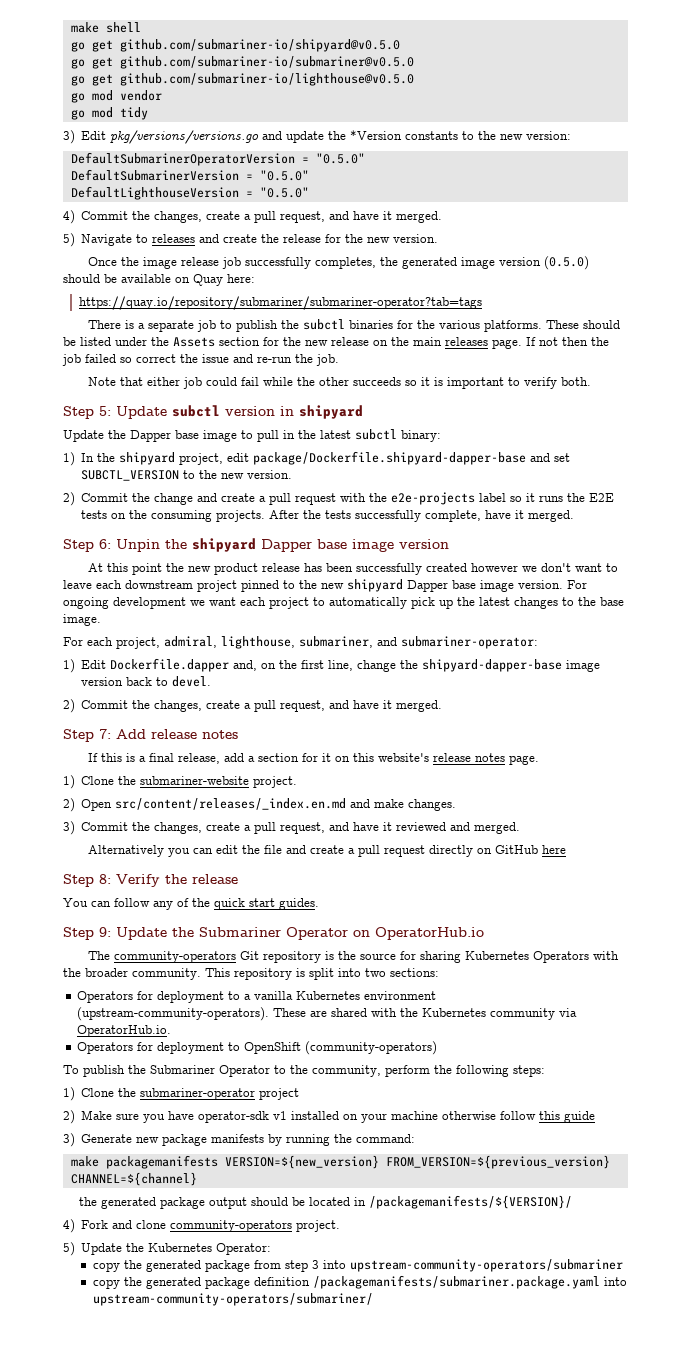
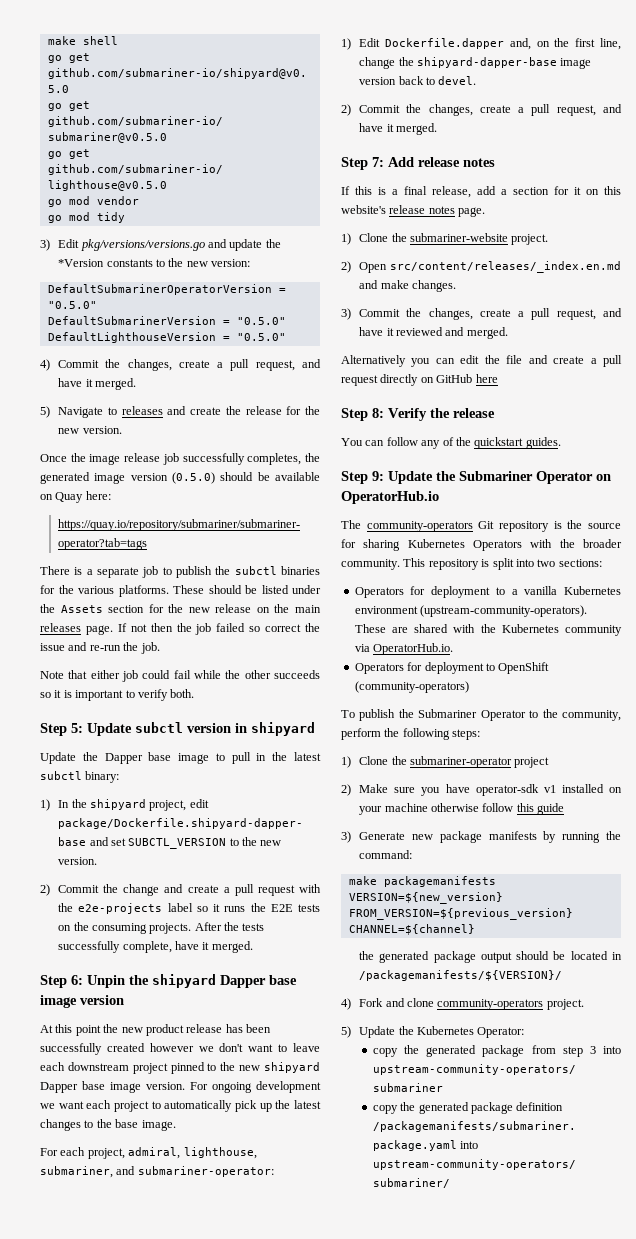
- You can follow any of the quick start guides.
+ You can follow any of the quickstart guides.

